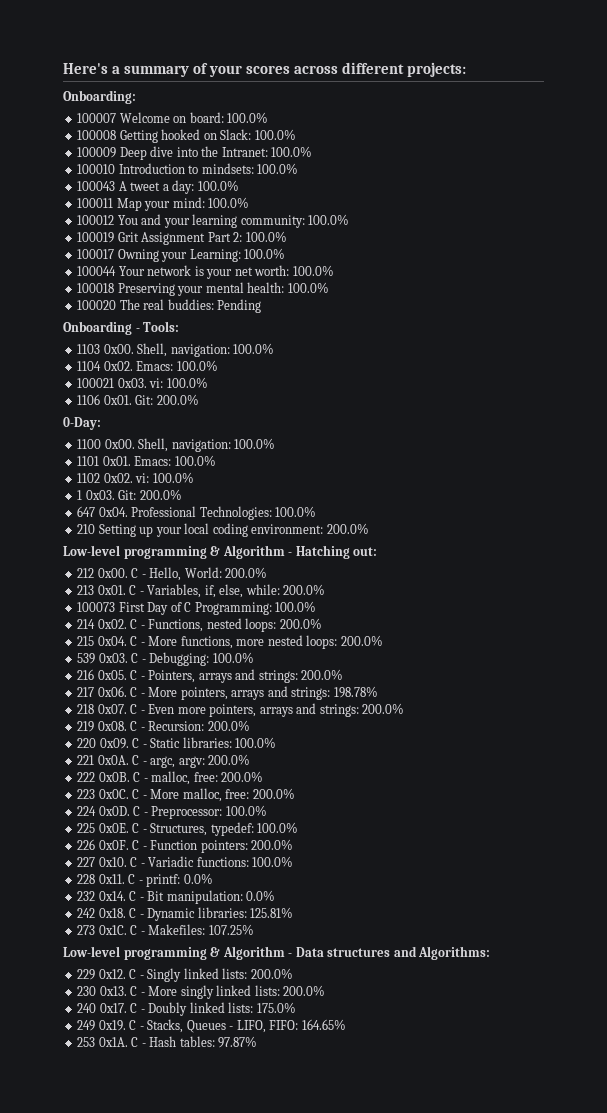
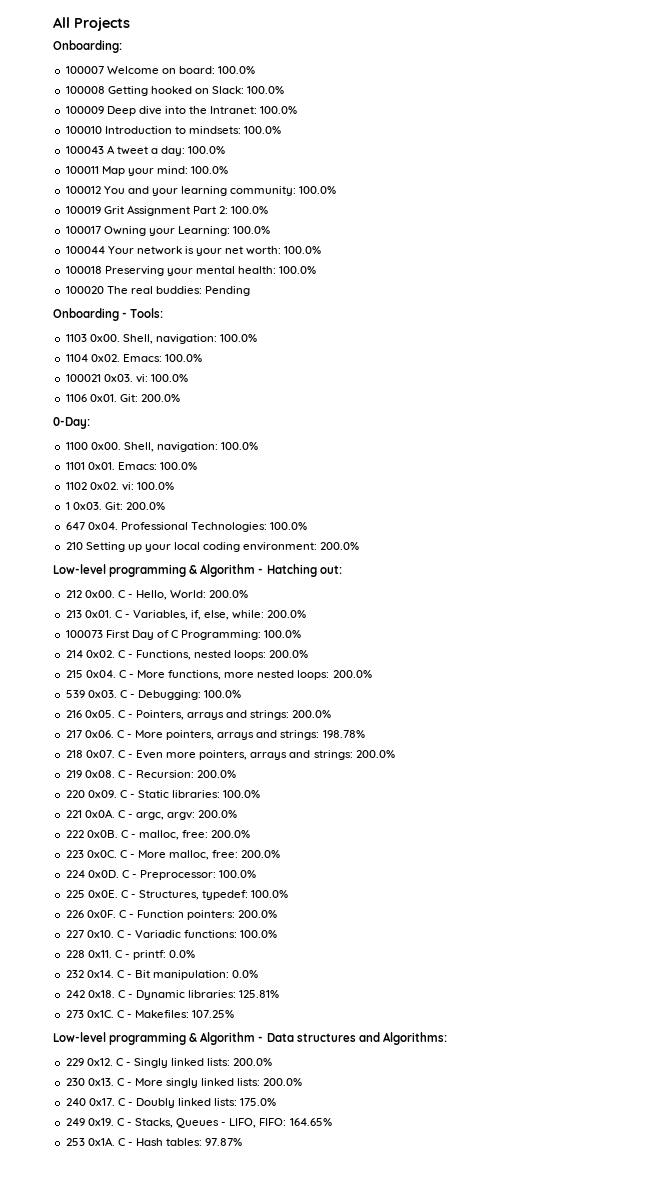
- Here's a summary of your scores across different projects:
+ All Projects

